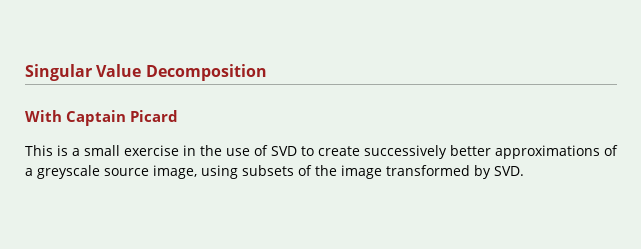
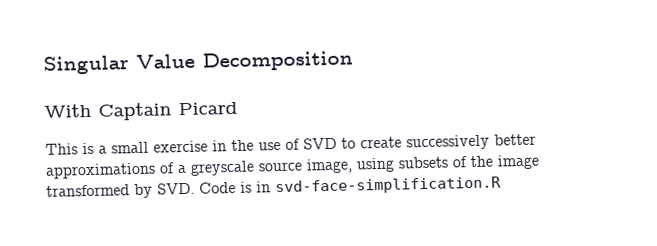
- This is a small exercise in the use of SVD to create successively better approximations of a greyscale source image, using subsets of the image transformed by SVD.
+ This is a small exercise in the use of SVD to create successively better approximations of a greyscale source image, using subsets of the image transformed by SVD. Code is in svd-face-simplification.R

